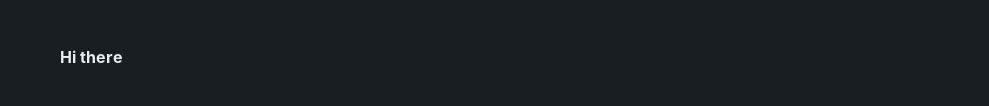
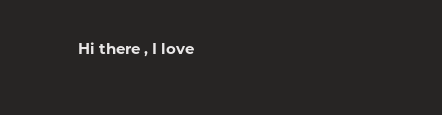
- Hi there
+ Hi there , I love

